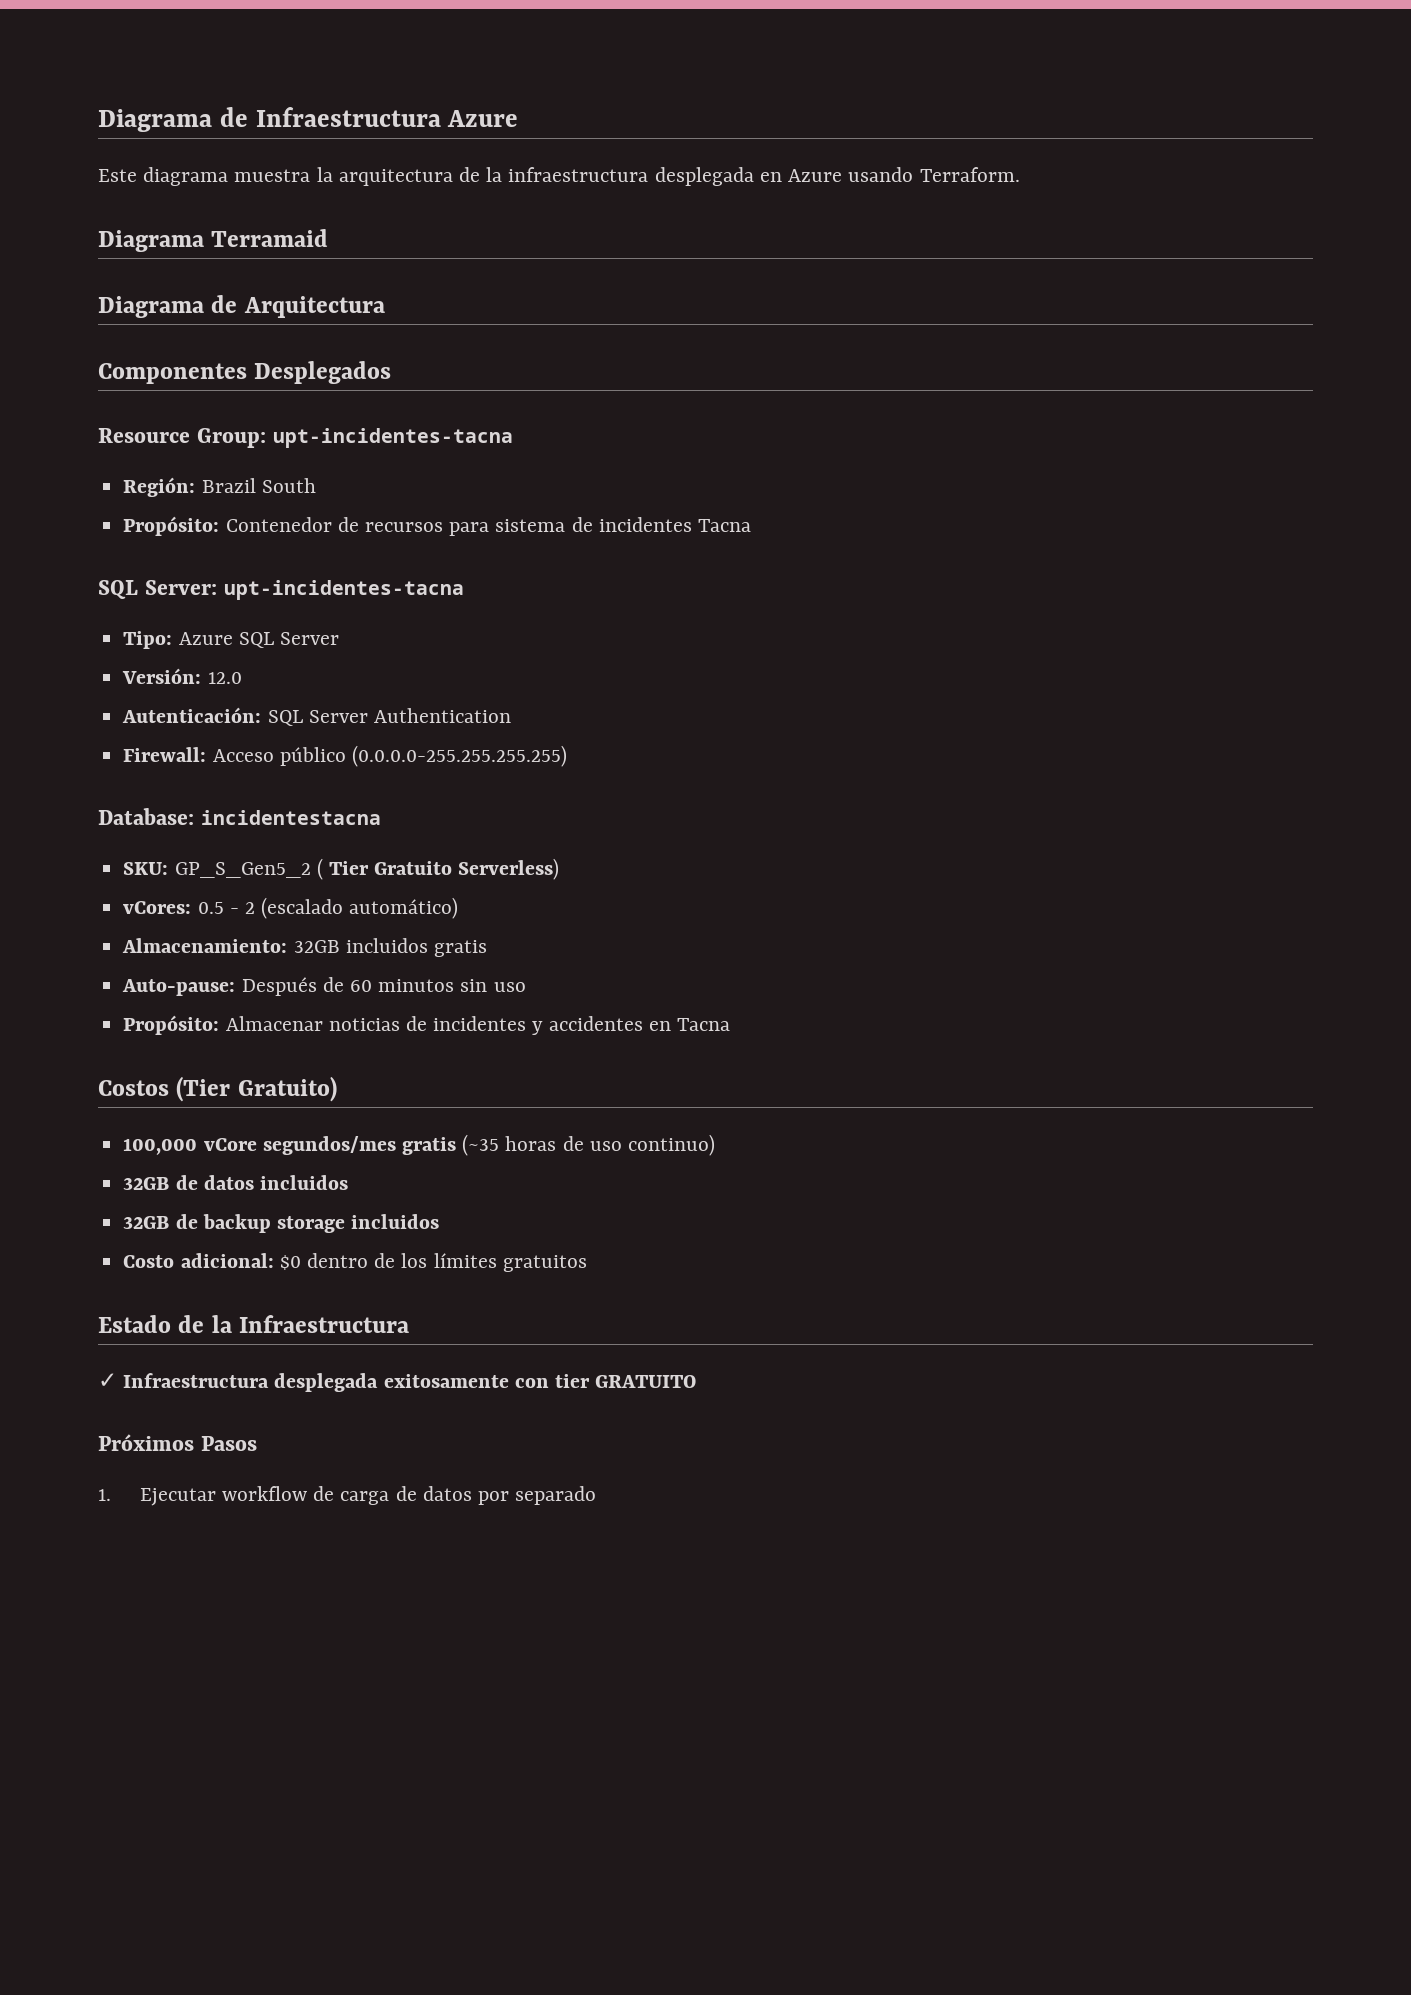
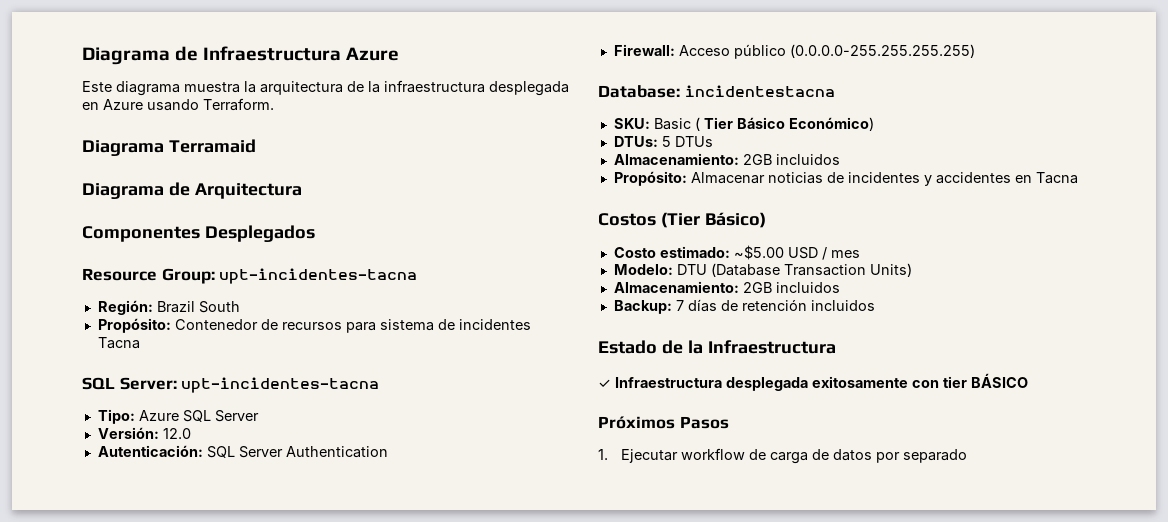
- SKU: GP_S_Gen5_2 ( Tier Gratuito Serverless)
- vCores: 0.5 - 2 (escalado automático)
- Almacenamiento: 32GB incluidos gratis
- Auto-pause: Después de 60 minutos sin uso
+ SKU: Basic ( Tier Básico Económico)
+ DTUs: 5 DTUs
+ Almacenamiento: 2GB incluidos
- Costos (Tier Gratuito)
- 100,000 vCore segundos/mes gratis (~35 horas de uso continuo)
- 32GB de datos incluidos
- 32GB de backup storage incluidos
- Costo adicional: $0 dentro de los límites gratuitos
+ Costos (Tier Básico)
+ Costo estimado: ~$5.00 USD / mes
+ Modelo: DTU (Database Transaction Units)
+ Almacenamiento: 2GB incluidos
+ Backup: 7 días de retención incluidos
- ✓ Infraestructura desplegada exitosamente con tier GRATUITO
+ ✓ Infraestructura desplegada exitosamente con tier BÁSICO

